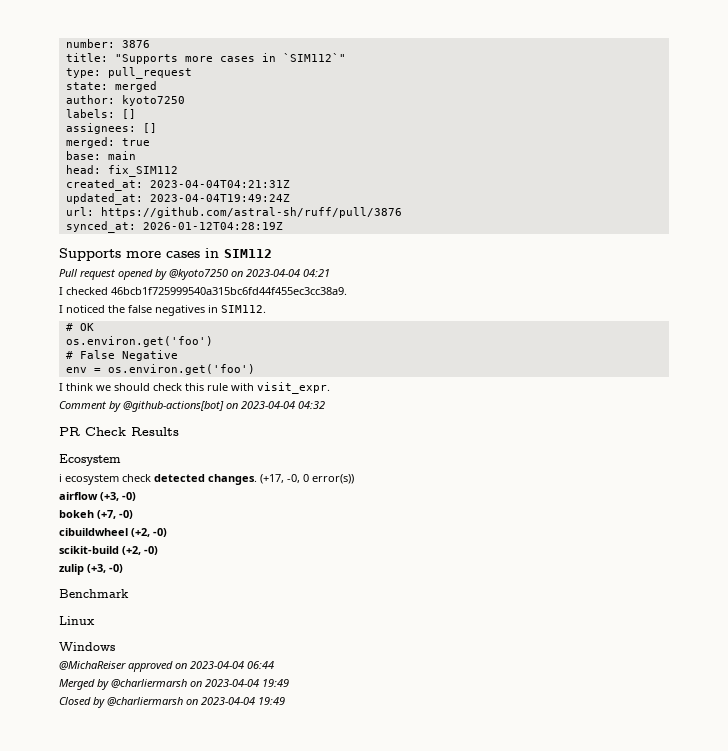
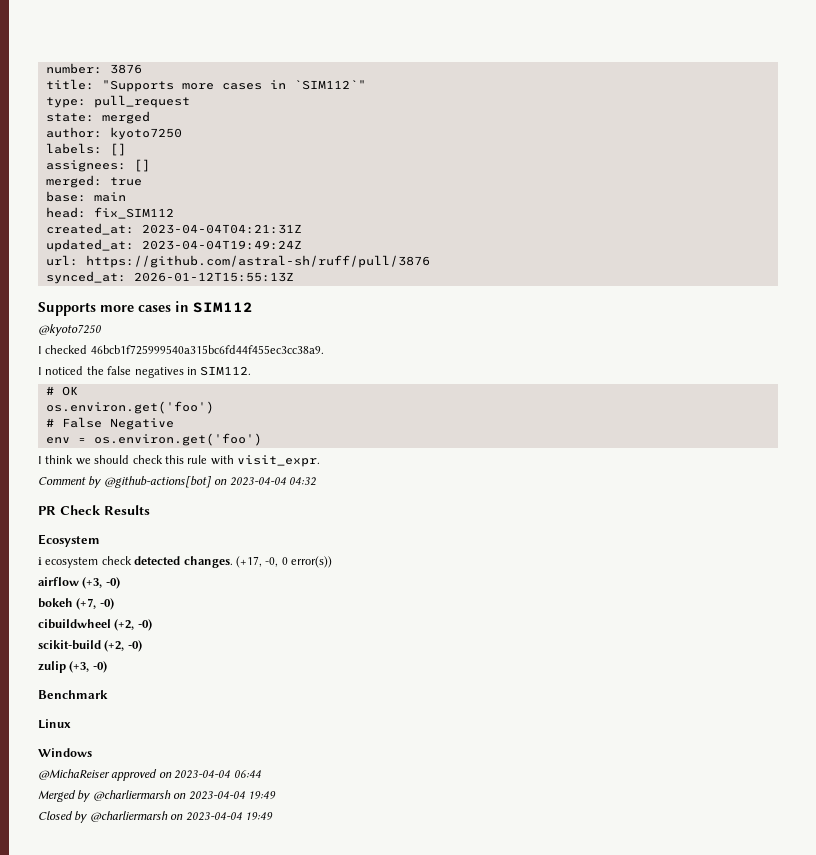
- synced_at: 2026-01-12T04:28:19Z
+ synced_at: 2026-01-12T15:55:13Z
- Pull request opened by @kyoto7250 on 2023-04-04 04:21
+ @kyoto7250

